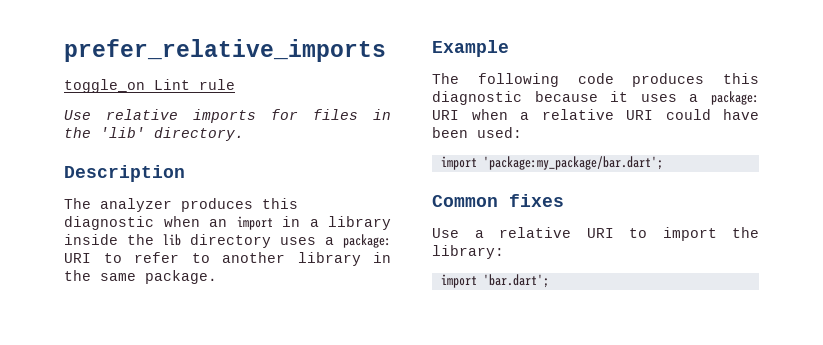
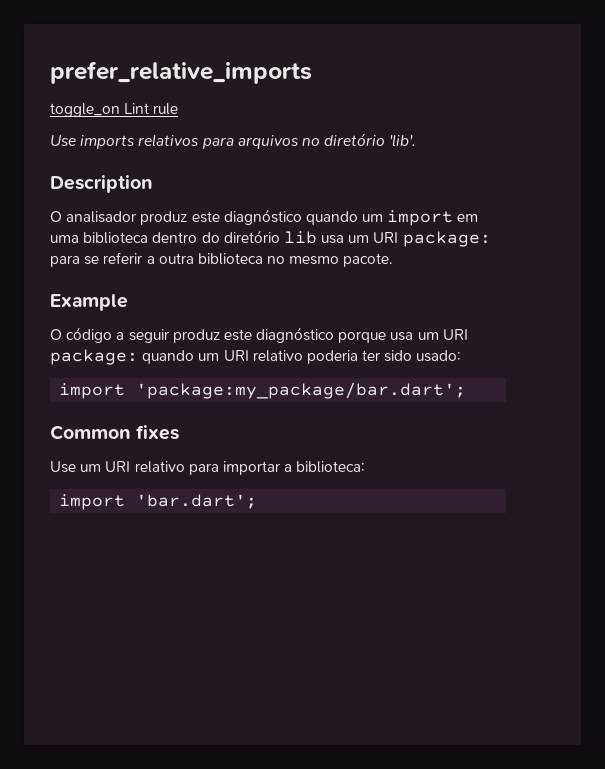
- Use relative imports for files in the 'lib' directory.
+ Use imports relativos para arquivos no diretório 'lib'.
  Description
- The analyzer produces this diagnostic when an import in a library inside the lib directory uses a package: URI to refer to another library in the same package.
+ O analisador produz este diagnóstico quando um import em uma biblioteca dentro do diretório lib usa um URI package: para se referir a outra biblioteca no mesmo pacote.
  Example
- The following code produces this diagnostic because it uses a package: URI when a relative URI could have been used:
+ O código a seguir produz este diagnóstico porque usa um URI package: quando um URI relativo poderia ter sido usado:
- Use a relative URI to import the library:
+ Use um URI relativo para importar a biblioteca:

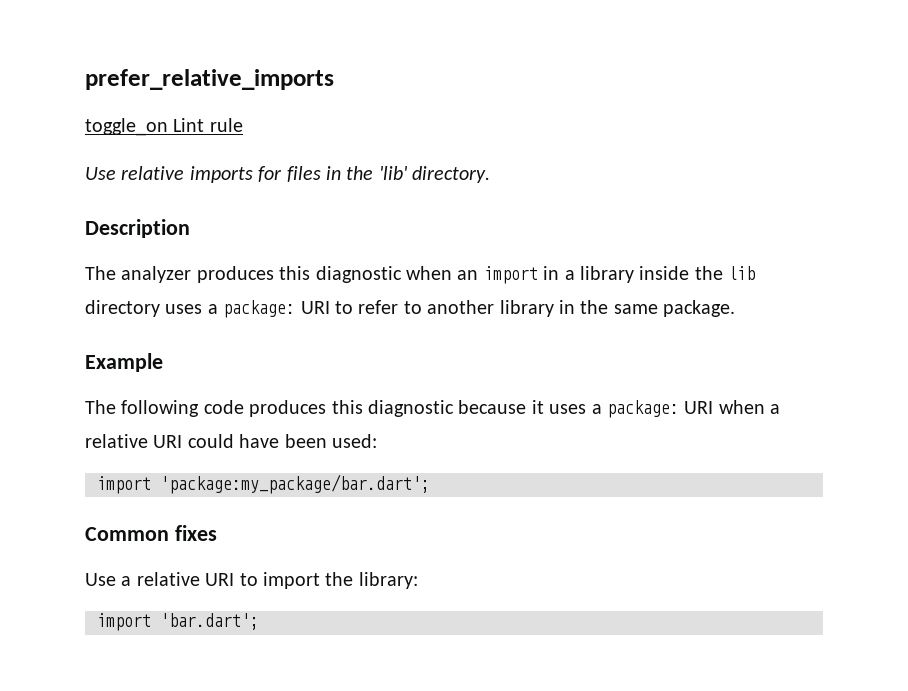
- Use imports relativos para arquivos no diretório 'lib'.
+ Use relative imports for files in the 'lib' directory.
  Description
- O analisador produz este diagnóstico quando um import em uma biblioteca dentro do diretório lib usa um URI package: para se referir a outra biblioteca no mesmo pacote.
+ The analyzer produces this diagnostic when an import in a library inside the lib directory uses a package: URI to refer to another library in the same package.
  Example
- O código a seguir produz este diagnóstico porque usa um URI package: quando um URI relativo poderia ter sido usado:
+ The following code produces this diagnostic because it uses a package: URI when a relative URI could have been used:
- Use um URI relativo para importar a biblioteca:
+ Use a relative URI to import the library:

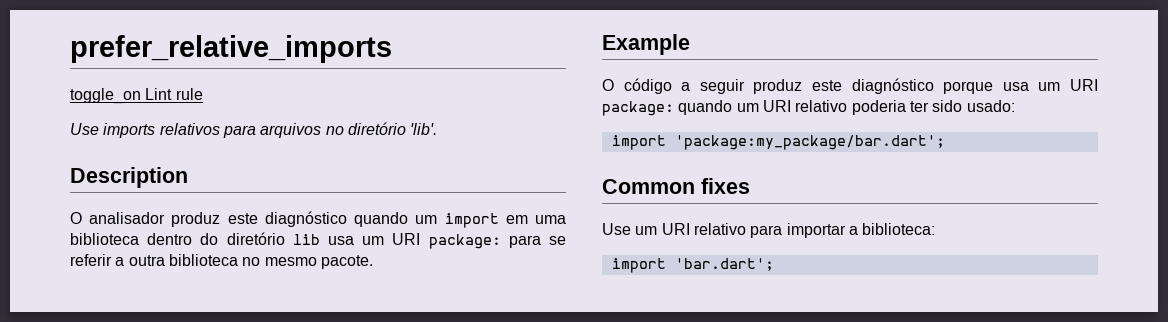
- Use relative imports for files in the 'lib' directory.
+ Use imports relativos para arquivos no diretório 'lib'.
  Description
- The analyzer produces this diagnostic when an import in a library inside the lib directory uses a package: URI to refer to another library in the same package.
+ O analisador produz este diagnóstico quando um import em uma biblioteca dentro do diretório lib usa um URI package: para se referir a outra biblioteca no mesmo pacote.
  Example
- The following code produces this diagnostic because it uses a package: URI when a relative URI could have been used:
+ O código a seguir produz este diagnóstico porque usa um URI package: quando um URI relativo poderia ter sido usado:
- Use a relative URI to import the library:
+ Use um URI relativo para importar a biblioteca:

